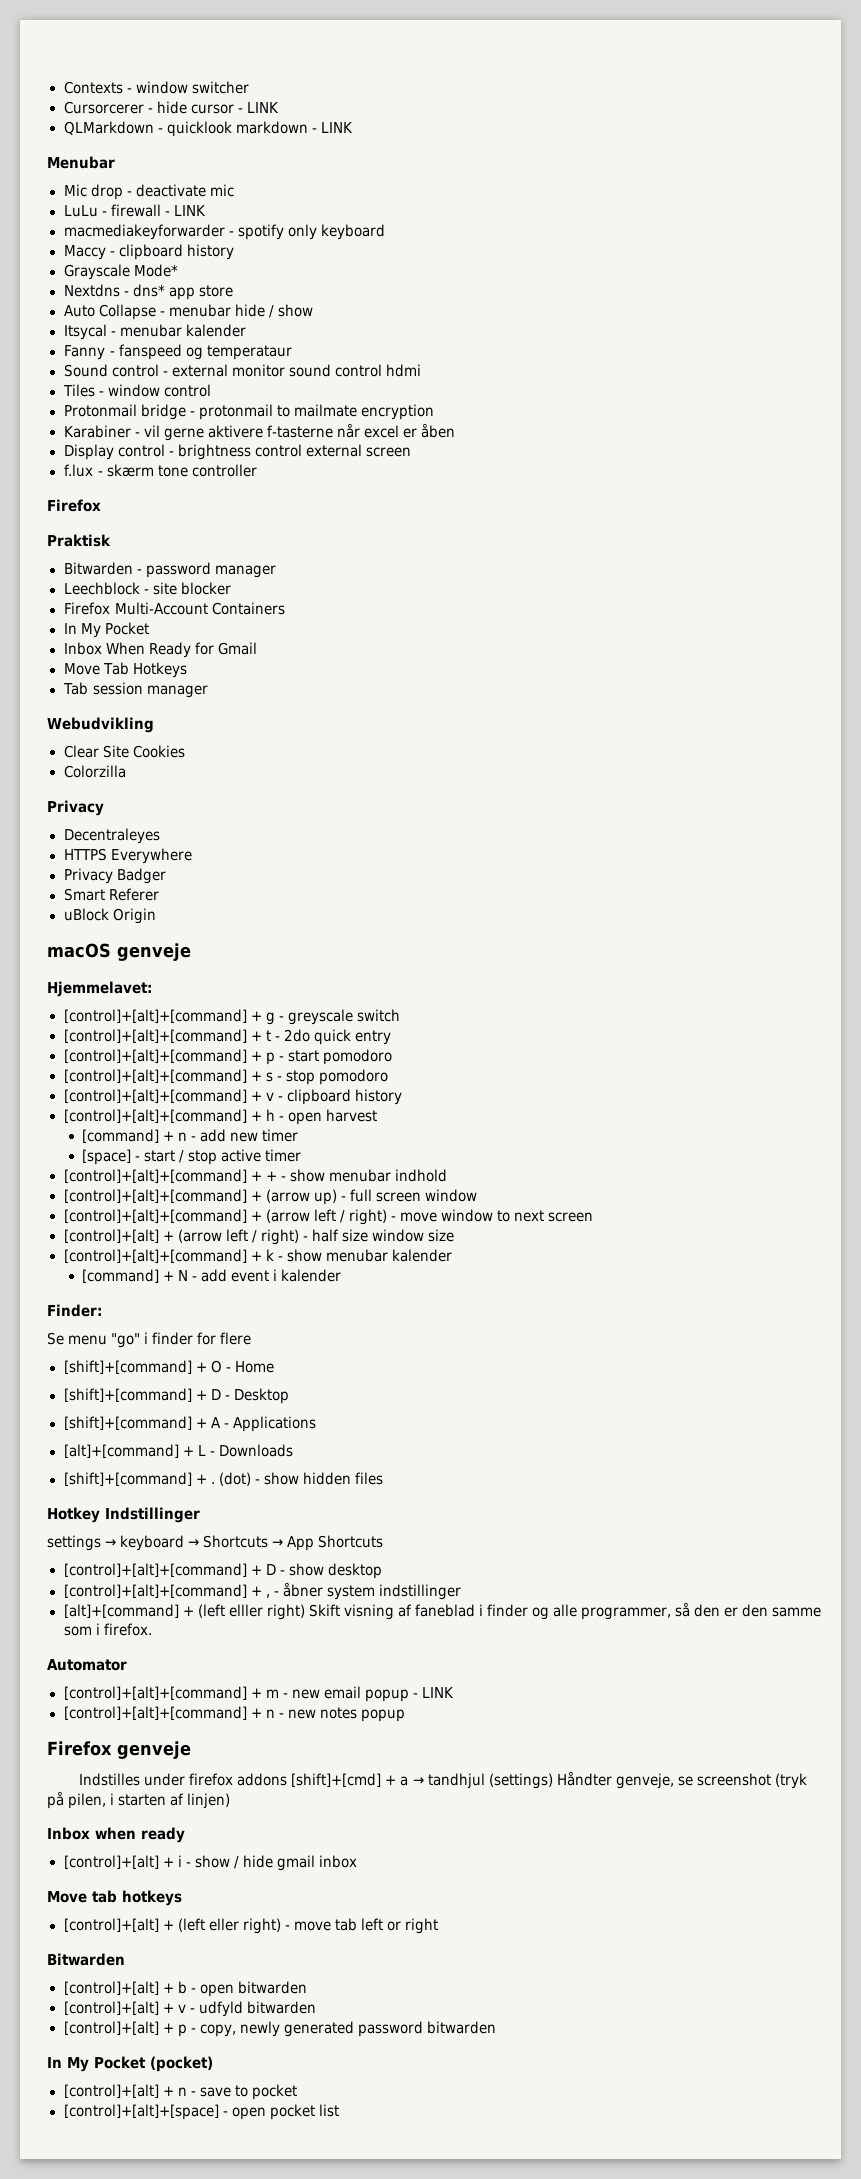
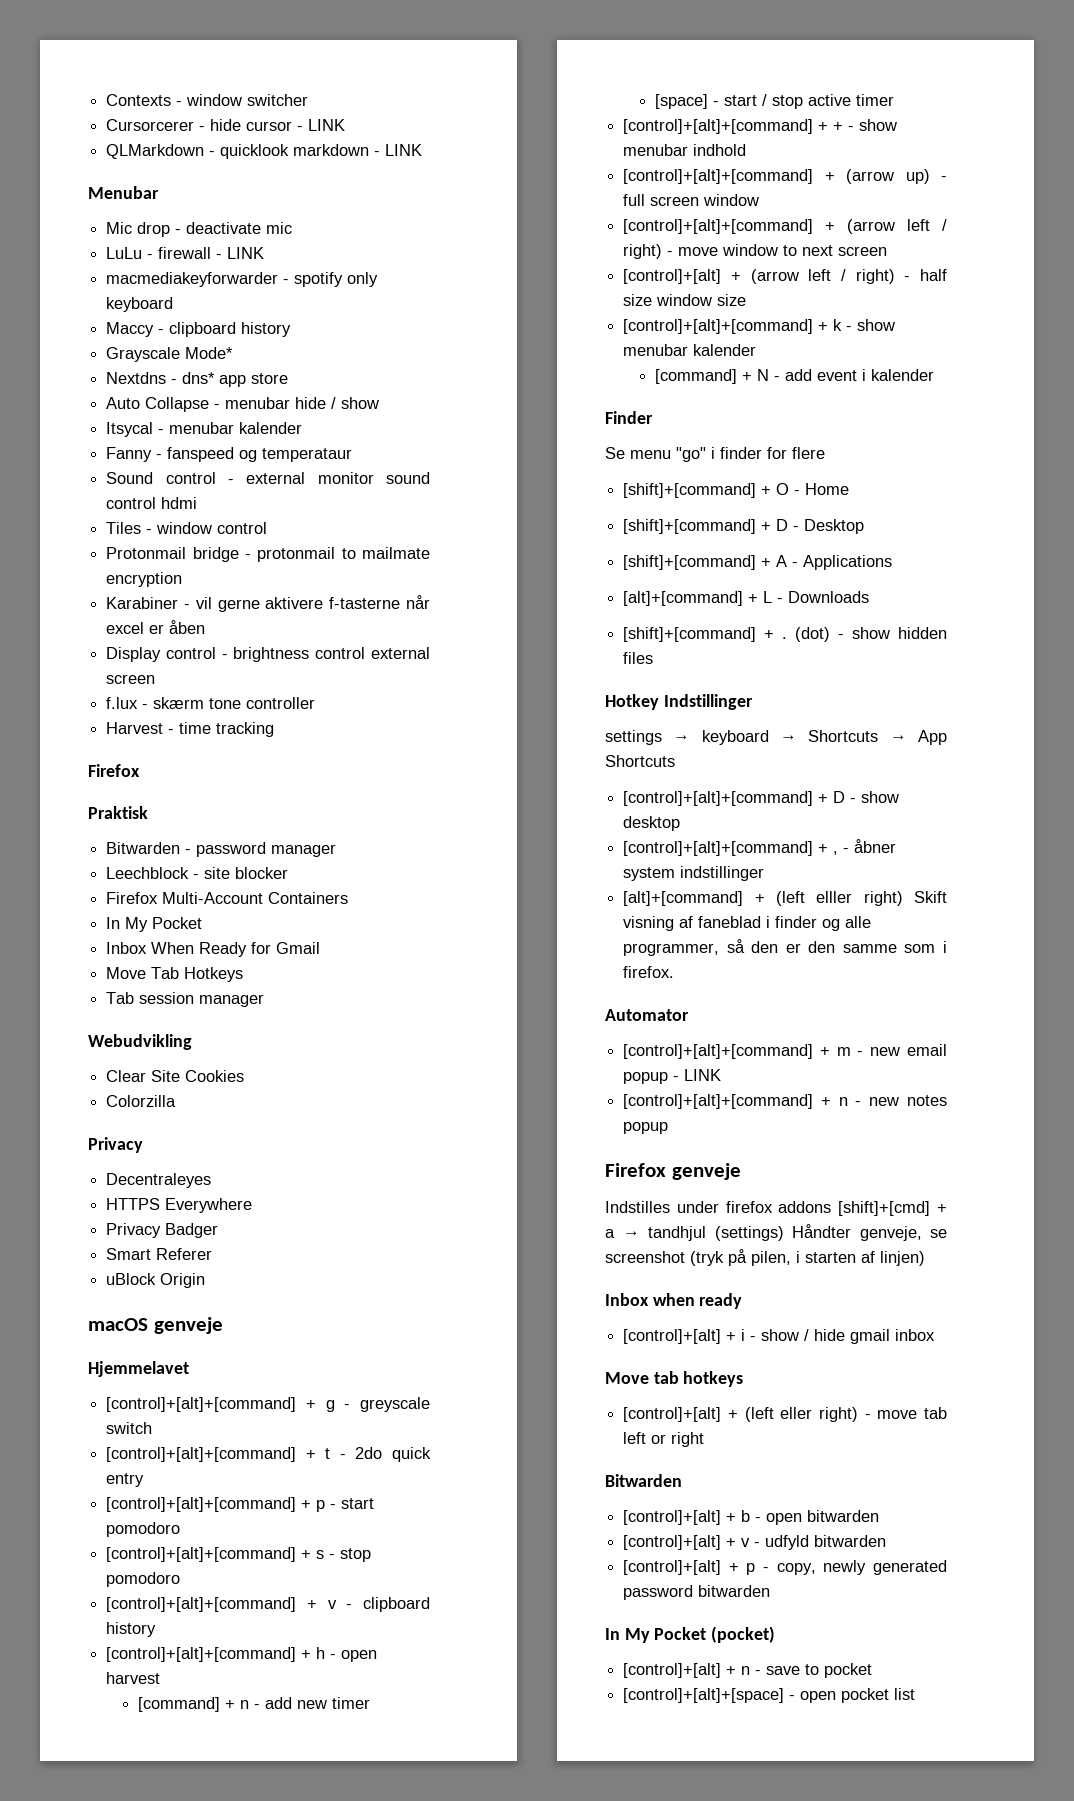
+ Harvest - time tracking
- Hjemmelavet:
+ Hjemmelavet
- Finder:
+ Finder

